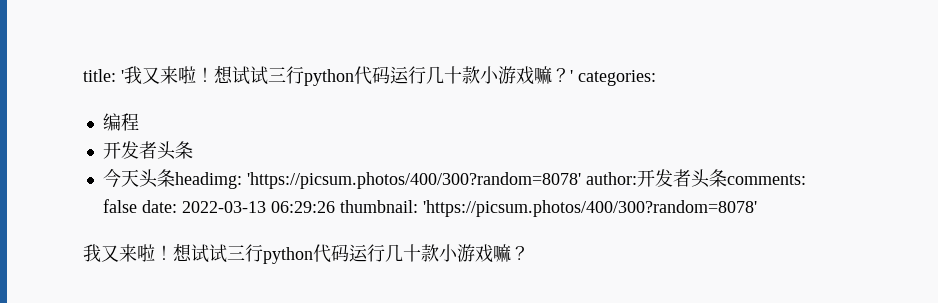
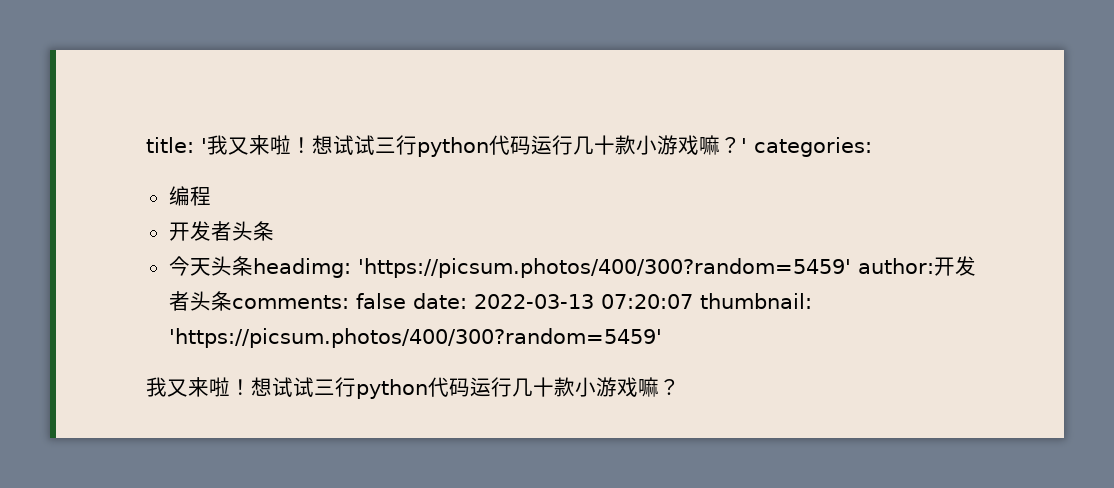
- 今天头条headimg: 'https://picsum.photos/400/300?random=8078' author:开发者头条comments: false date: 2022-03-13 06:29:26 thumbnail: 'https://picsum.photos/400/300?random=8078'
+ 今天头条headimg: 'https://picsum.photos/400/300?random=5459' author:开发者头条comments: false date: 2022-03-13 07:20:07 thumbnail: 'https://picsum.photos/400/300?random=5459'

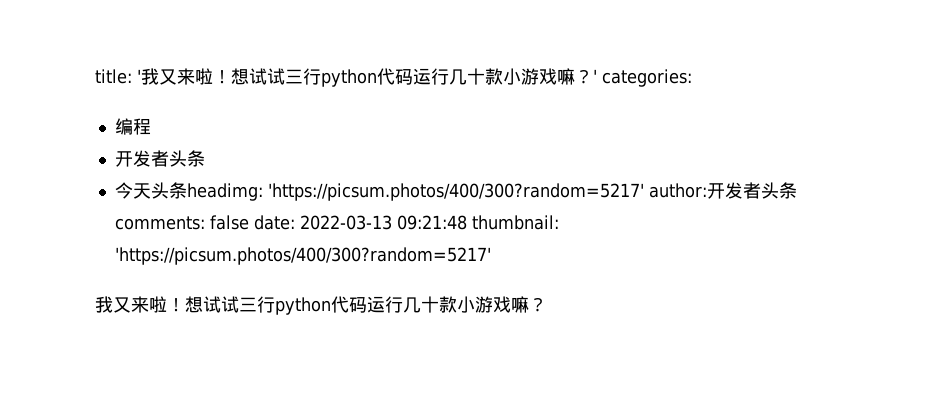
- 今天头条headimg: 'https://picsum.photos/400/300?random=5459' author:开发者头条comments: false date: 2022-03-13 07:20:07 thumbnail: 'https://picsum.photos/400/300?random=5459'
+ 今天头条headimg: 'https://picsum.photos/400/300?random=5217' author:开发者头条comments: false date: 2022-03-13 09:21:48 thumbnail: 'https://picsum.photos/400/300?random=5217'

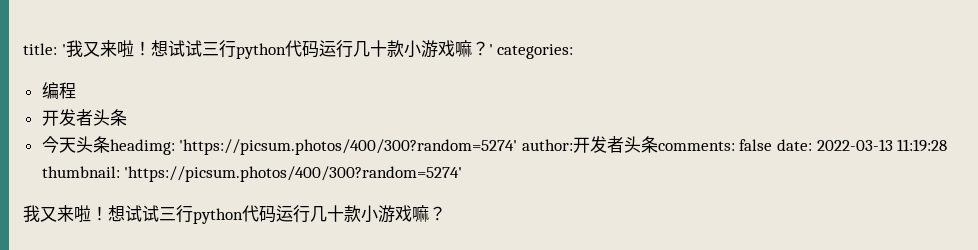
- 今天头条headimg: 'https://picsum.photos/400/300?random=5217' author:开发者头条comments: false date: 2022-03-13 09:21:48 thumbnail: 'https://picsum.photos/400/300?random=5217'
+ 今天头条headimg: 'https://picsum.photos/400/300?random=5274' author:开发者头条comments: false date: 2022-03-13 11:19:28 thumbnail: 'https://picsum.photos/400/300?random=5274'

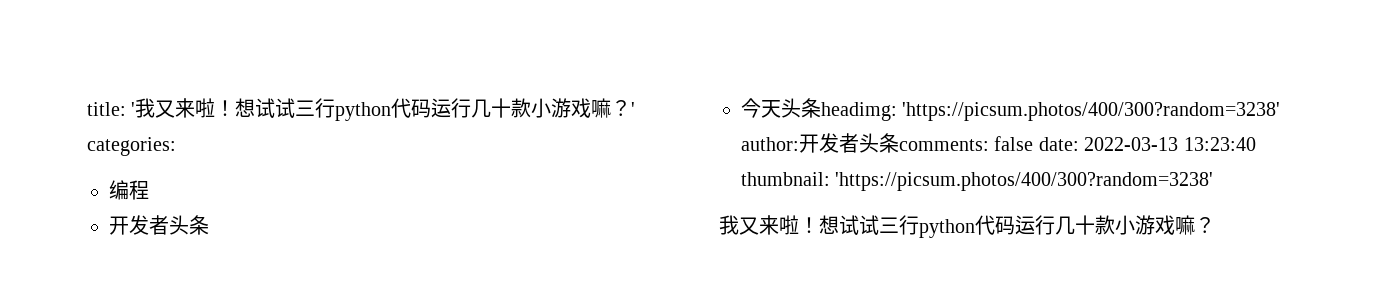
- 今天头条headimg: 'https://picsum.photos/400/300?random=5274' author:开发者头条comments: false date: 2022-03-13 11:19:28 thumbnail: 'https://picsum.photos/400/300?random=5274'
+ 今天头条headimg: 'https://picsum.photos/400/300?random=3238' author:开发者头条comments: false date: 2022-03-13 13:23:40 thumbnail: 'https://picsum.photos/400/300?random=3238'

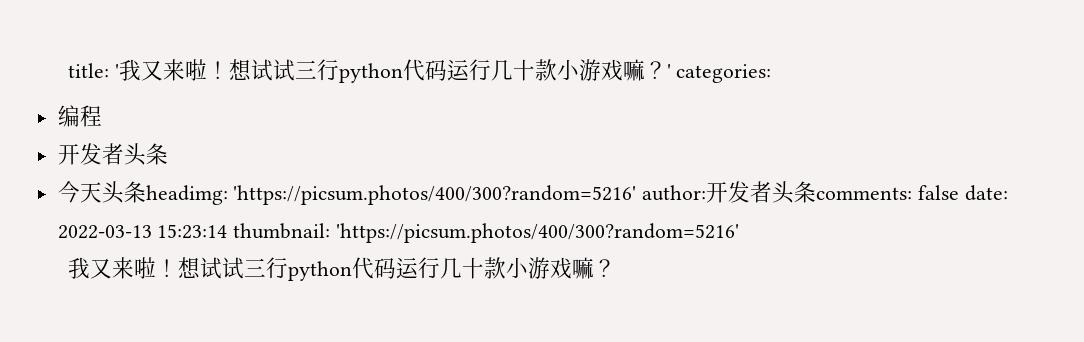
- 今天头条headimg: 'https://picsum.photos/400/300?random=3238' author:开发者头条comments: false date: 2022-03-13 13:23:40 thumbnail: 'https://picsum.photos/400/300?random=3238'
+ 今天头条headimg: 'https://picsum.photos/400/300?random=5216' author:开发者头条comments: false date: 2022-03-13 15:23:14 thumbnail: 'https://picsum.photos/400/300?random=5216'

